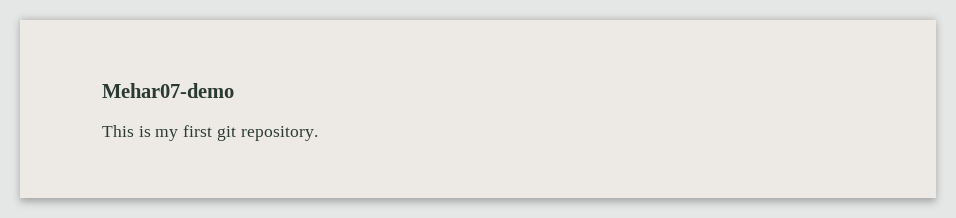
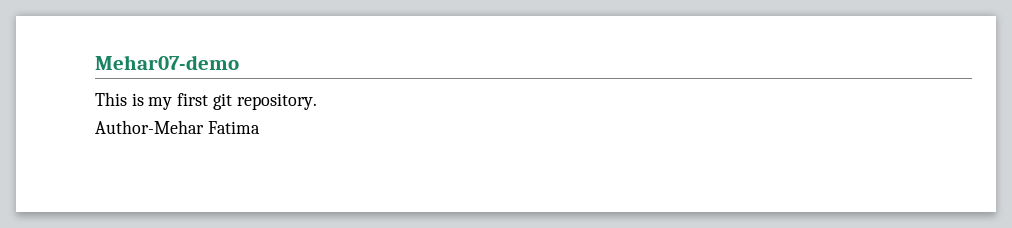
+ Author-Mehar Fatima

